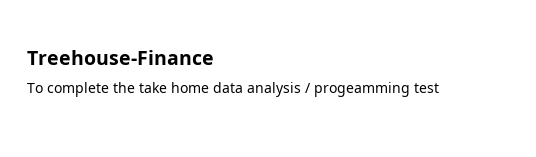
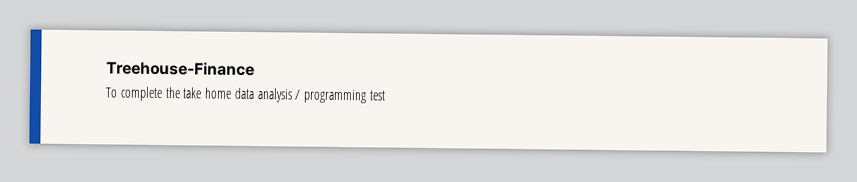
- To complete the take home data analysis / progeamming test
+ To complete the take home data analysis / programming test

